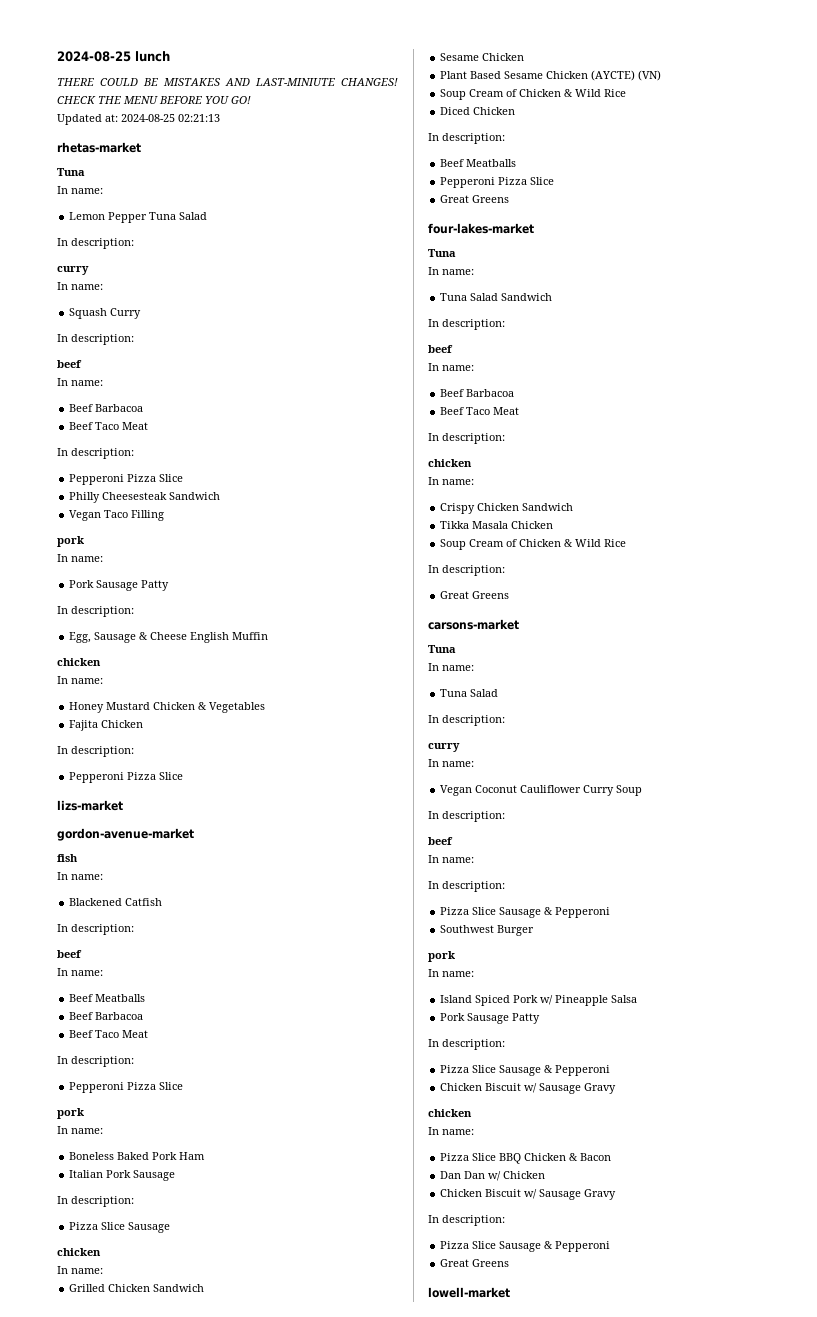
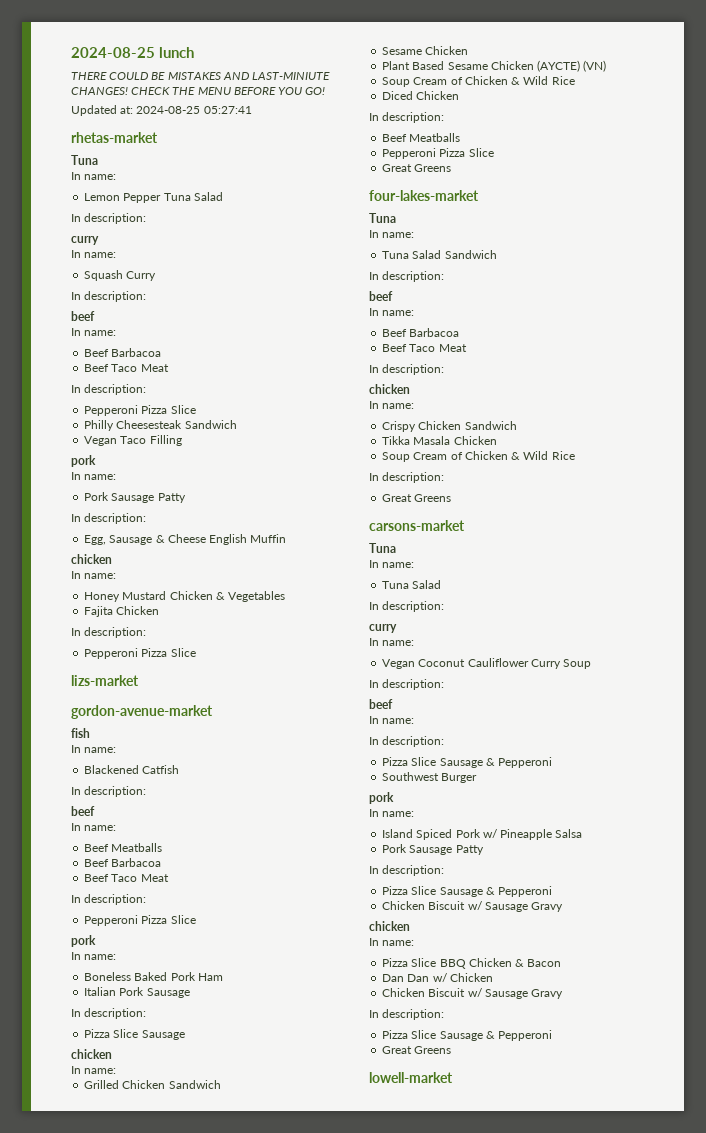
- Updated at: 2024-08-25 02:21:13
+ Updated at: 2024-08-25 05:27:41

